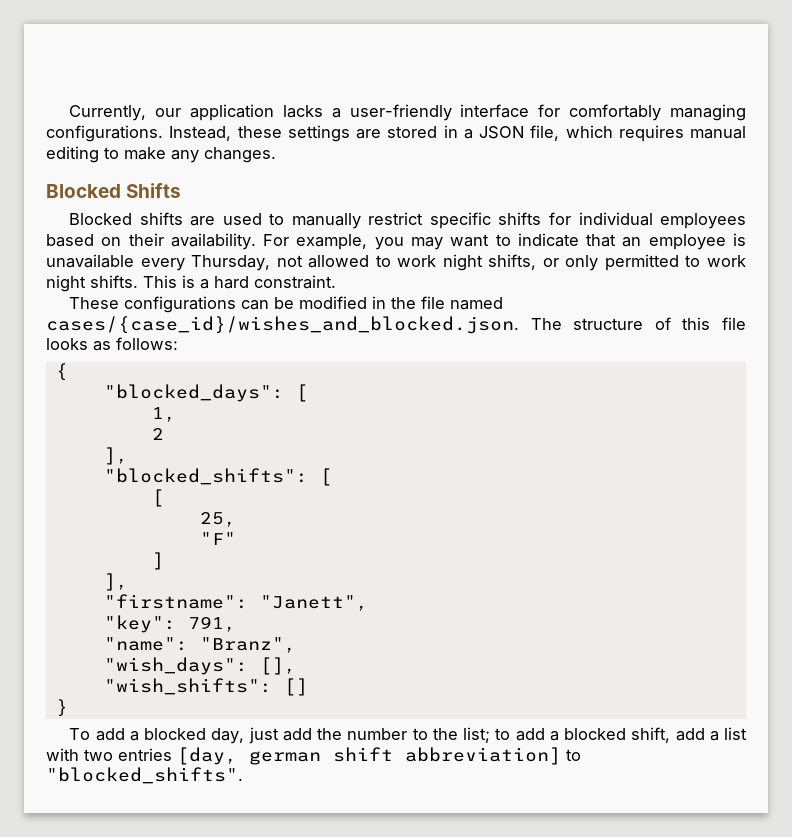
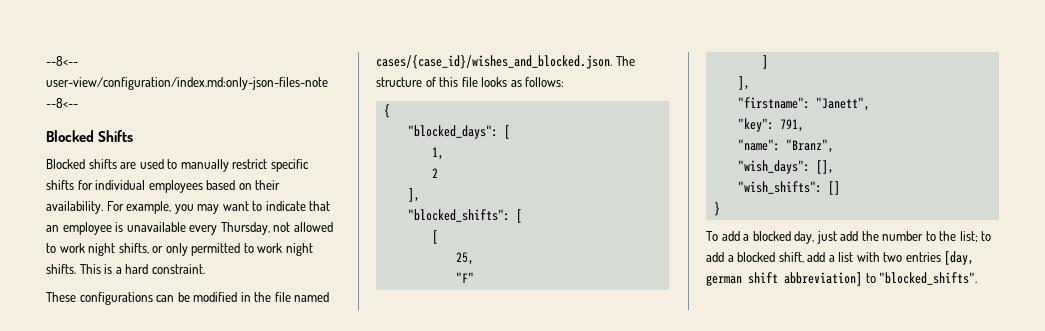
- Currently, our application lacks a user-friendly interface for comfortably managing configurations. Instead, these settings are stored in a JSON file, which requires manual editing to make any changes.
+ --8<-- user-view/configuration/index.md:only-json-files-note --8<--

